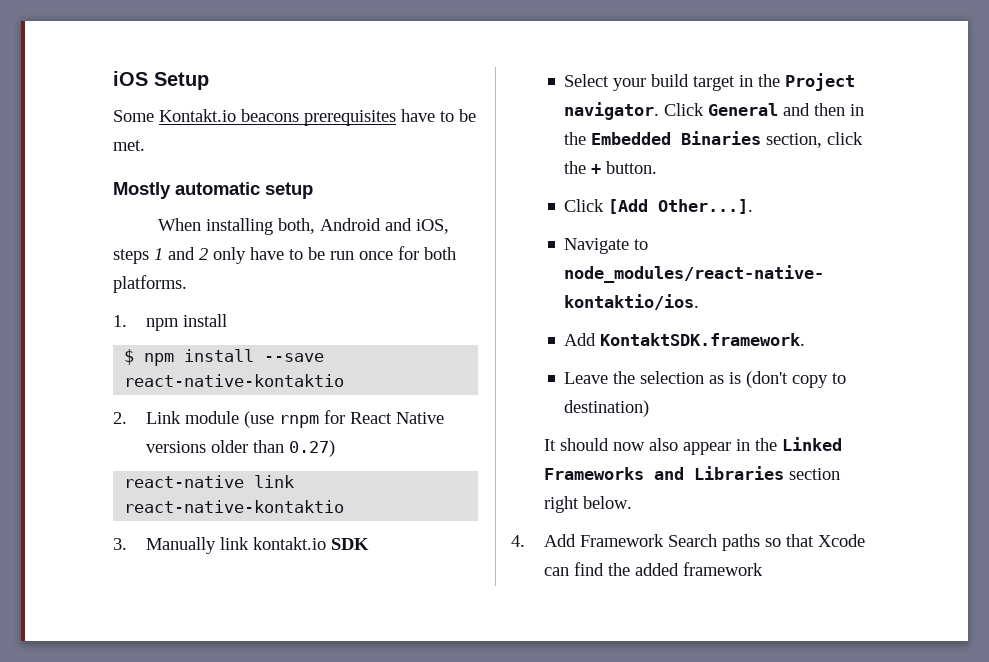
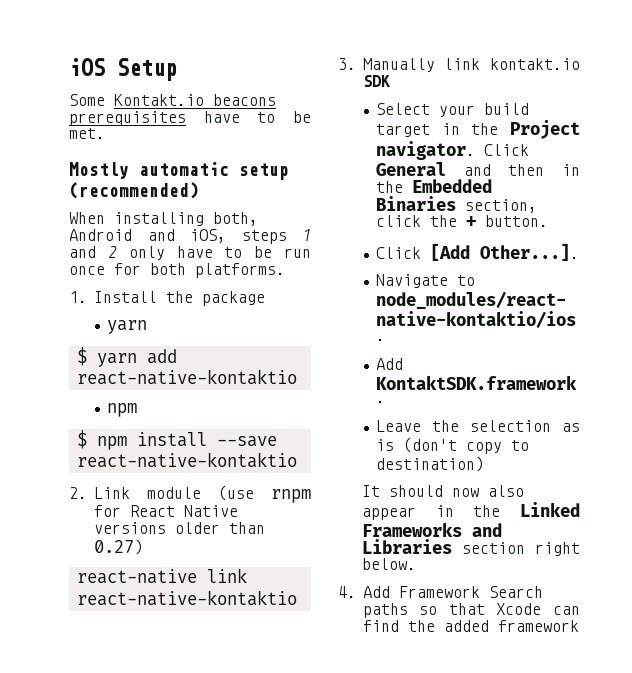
- Mostly automatic setup
+ Mostly automatic setup (recommended)
- 1. npm install
+ 1. Install the package
+ yarn
+ $ yarn add react-native-kontaktio
+ npm

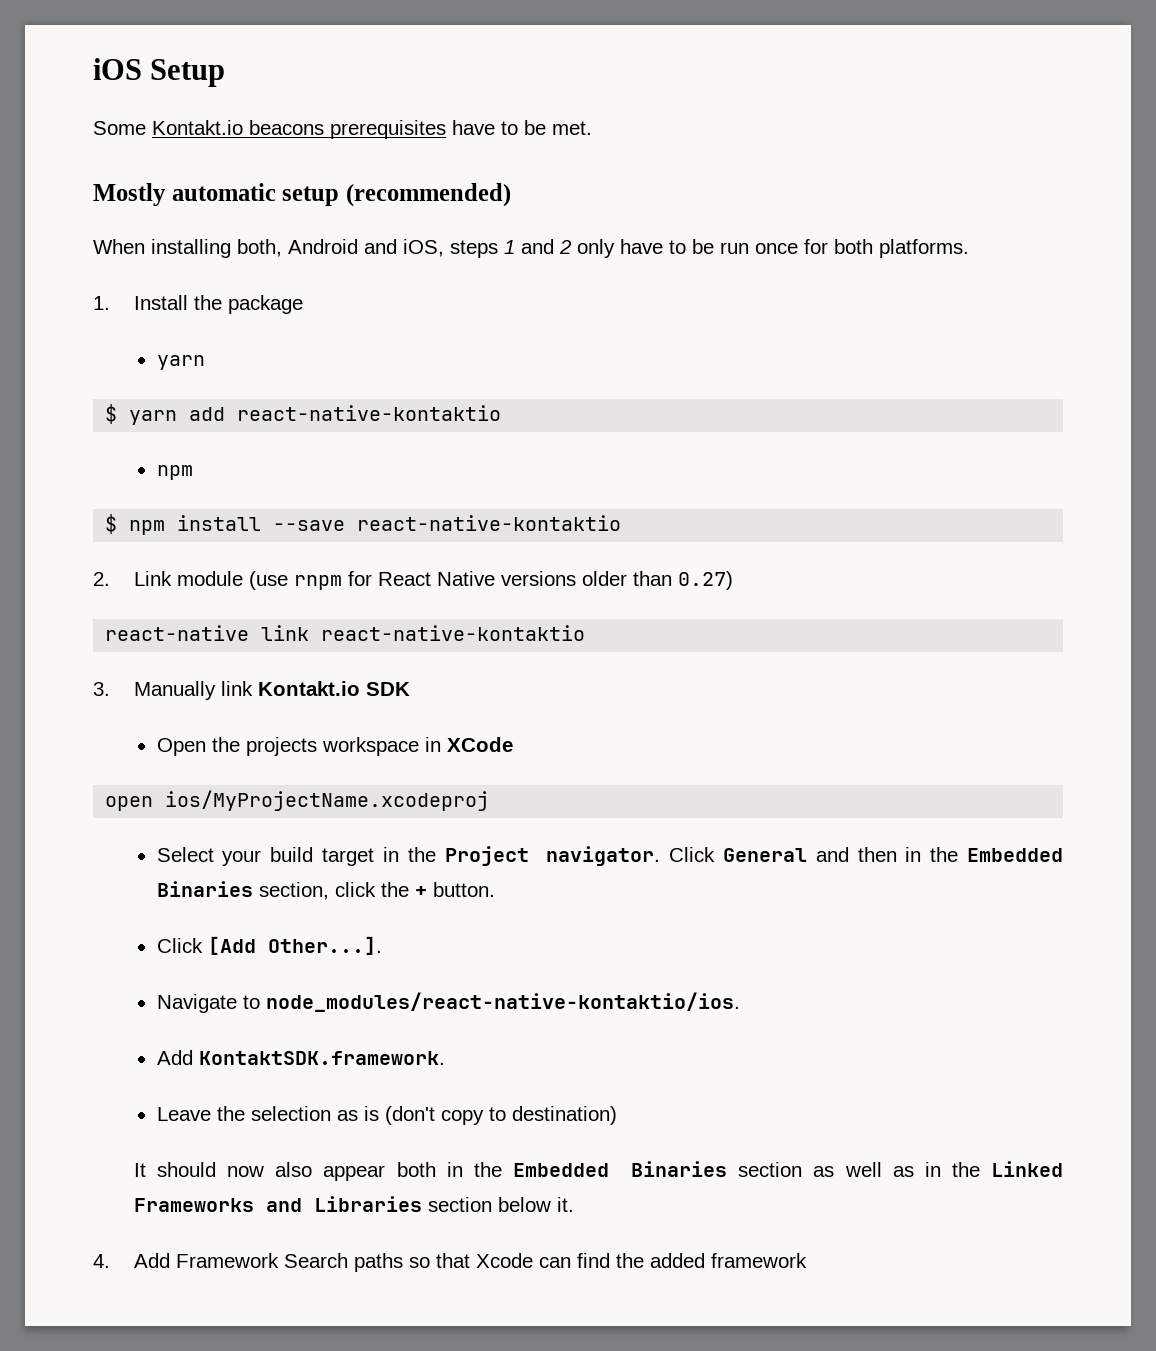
- 3. Manually link kontakt.io SDK
+ 3. Manually link Kontakt.io SDK
+ Open the projects workspace in XCode
+ open ios/MyProjectName.xcodeproj
- It should now also appear in the Linked Frameworks and Libraries section right below.
+ It should now also appear both in the Embedded Binaries section as well as in the Linked Frameworks and Libraries section below it.

